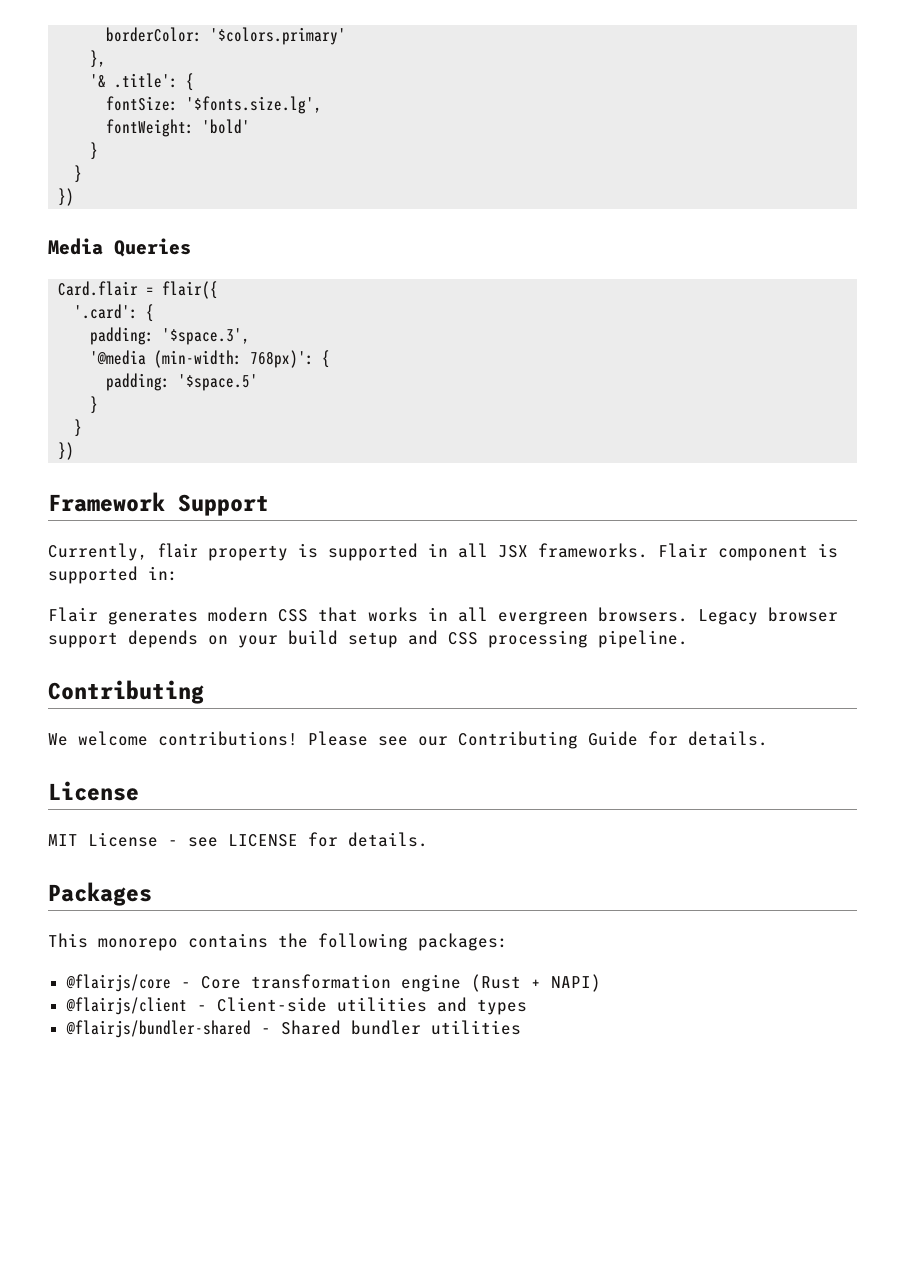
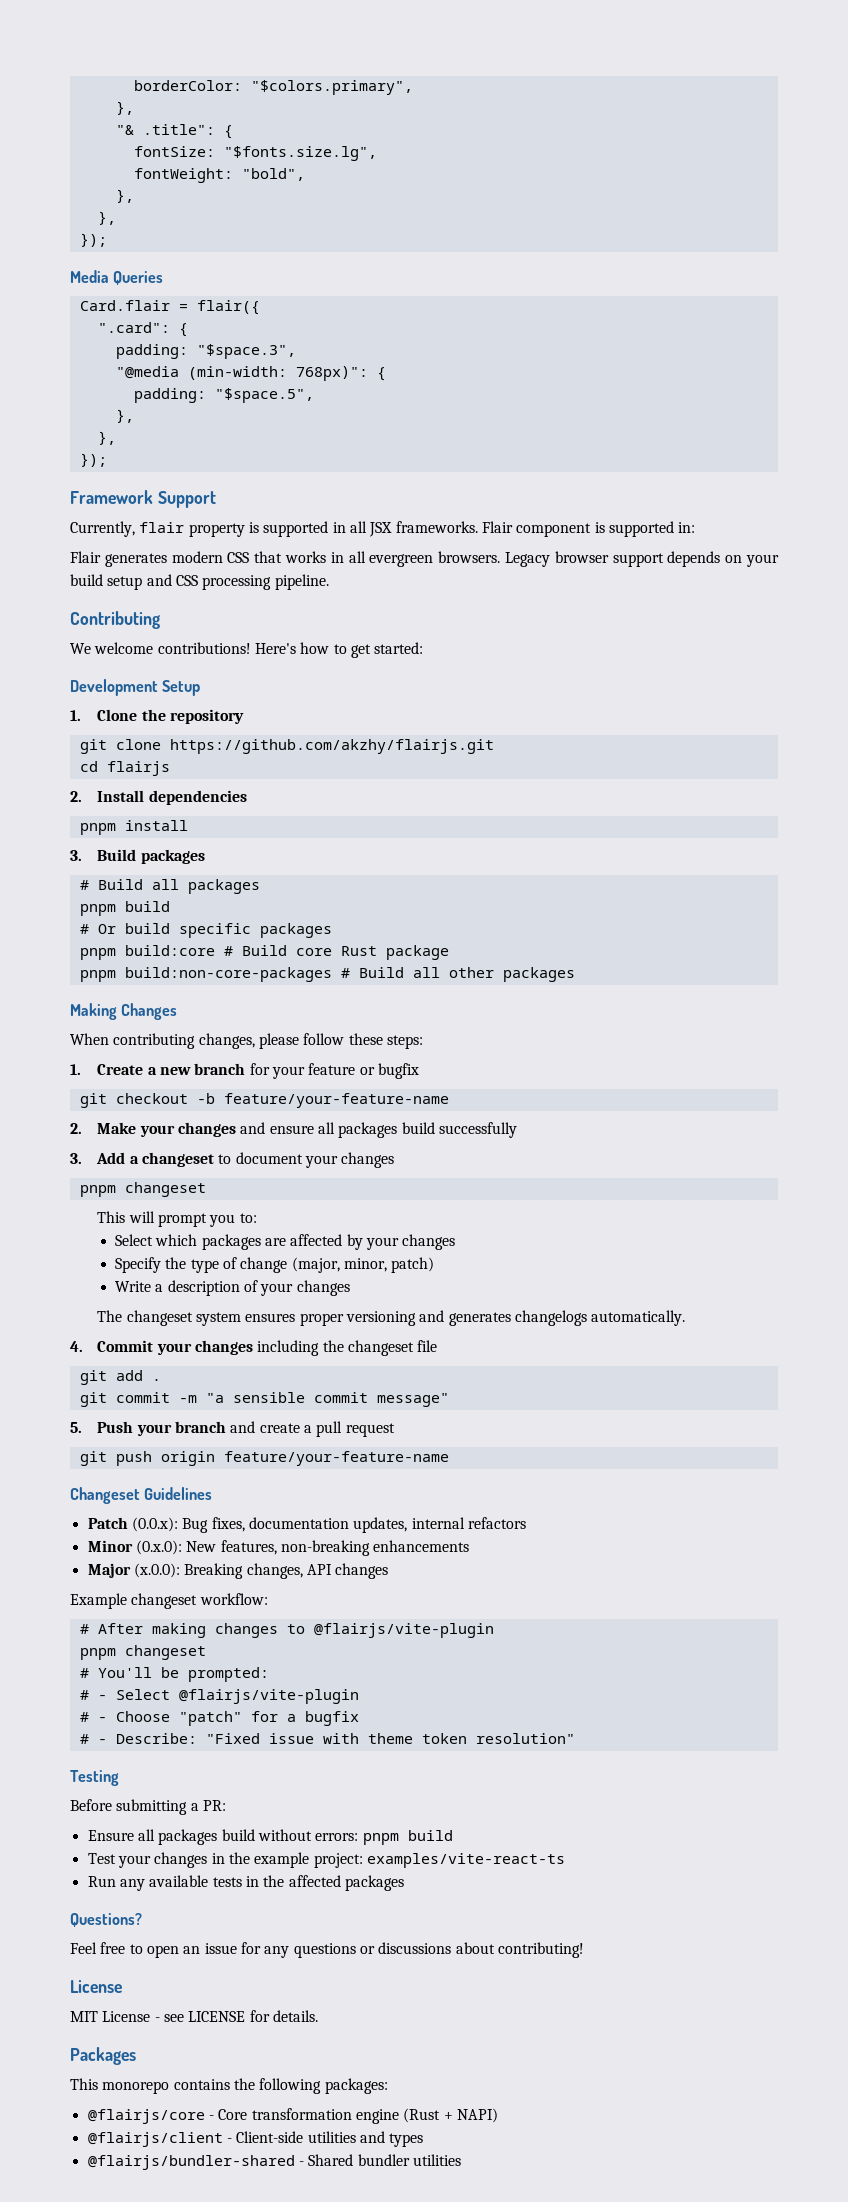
- borderColor: '$colors.primary'
+ borderColor: "$colors.primary",
  },
- '& .title': {
+ "& .title": {
- fontSize: '$fonts.size.lg',
+ fontSize: "$fonts.size.lg",
- fontWeight: 'bold'
- }
- }
- })
+ fontWeight: "bold",
+ },
+ },
+ });
- '.card': {
- padding: '$space.3',
- '@media (min-width: 768px)': {
- padding: '$space.5'
- }
- }
- })
+ ".card": {
+ padding: "$space.3",
+ "@media (min-width: 768px)": {
+ padding: "$space.5",
+ },
+ },
+ });
- Please see our Contributing Guide for details.
+ Here's how to get started:
+ Development Setup
+ 1. Clone the repository
+ git clone https://github.com/akzhy/flairjs.git
+ cd flairjs
+ 2. Install dependencies
+ pnpm install
+ 3. Build packages
+ # Build all packages
+ pnpm build
+ # Or build specific packages
+ pnpm build:core # Build core Rust package
+ pnpm build:non-core-packages # Build all other packages
+ Making Changes
+ When contributing changes, please follow these steps:
+ 1. Create a new branch for your feature or bugfix
+ git checkout -b feature/your-feature-name
+ 2. Make your changes and ensure all packages build successfully
+ 3. Add a changeset to document your changes
+ pnpm changeset
+ This will prompt you to:
+ Select which packages are affected by your changes
+ Specify the type of change (major, minor, patch)
+ Write a description of your changes
+ The changeset system ensures proper versioning and generates changelogs automatically.
+ 4. Commit your changes including the changeset file
+ git add .
+ git commit -m "a sensible commit message"
+ 5. Push your branch and create a pull request
+ git push origin feature/your-feature-name
+ Changeset Guidelines
+ Patch (0.0.x): Bug fixes, documentation updates, internal refactors
+ Minor (0.x.0): New features, non-breaking enhancements
+ Major (x.0.0): Breaking changes, API changes
+ Example changeset workflow:
+ # After making changes to @flairjs/vite-plugin
+ pnpm changeset
+ # You'll be prompted:
+ # - Select @flairjs/vite-plugin
+ # - Choose "patch" for a bugfix
+ # - Describe: "Fixed issue with theme token resolution"
+ Testing
+ Before submitting a PR:
+ Ensure all packages build without errors: pnpm build
+ Test your changes in the example project: examples/vite-react-ts
+ Run any available tests in the affected packages
+ Questions?
+ Feel free to open an issue for any questions or discussions about contributing!

